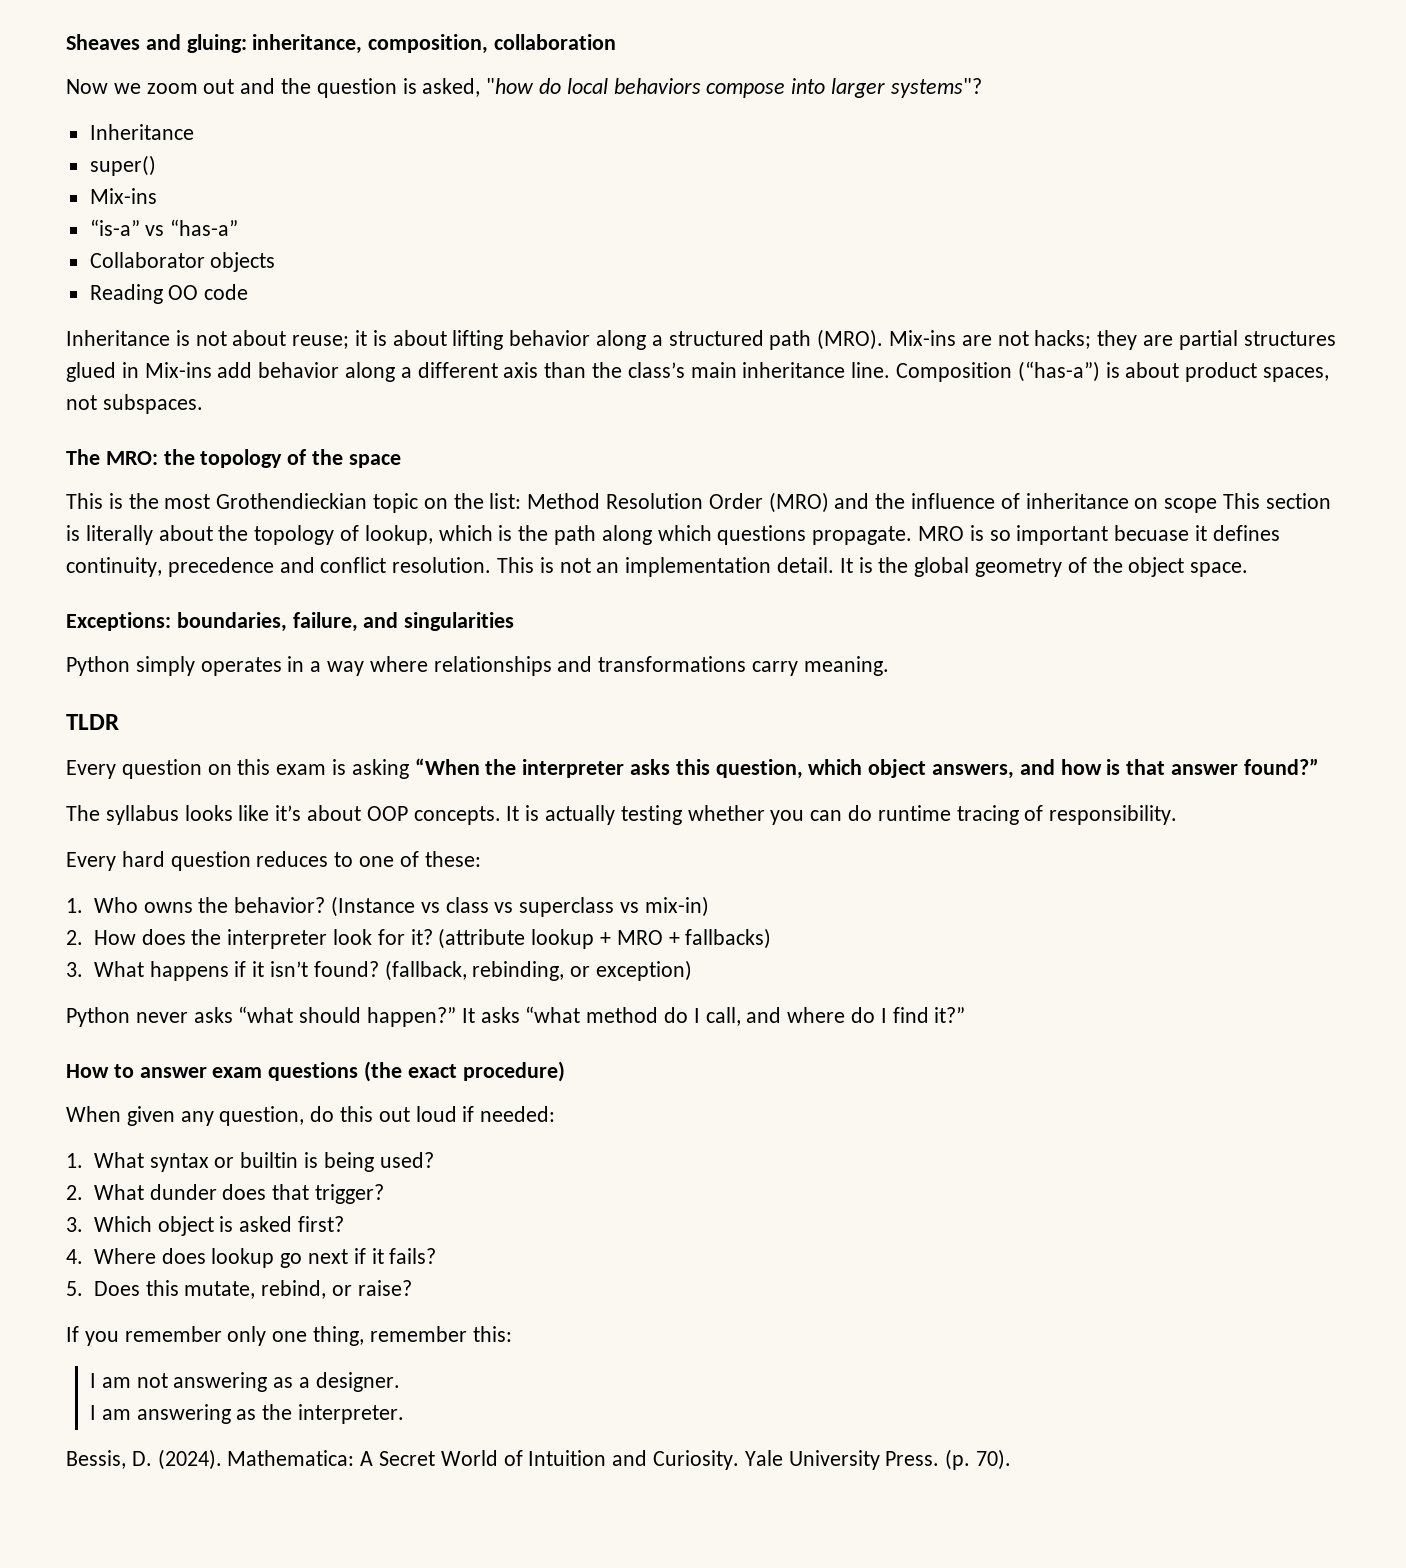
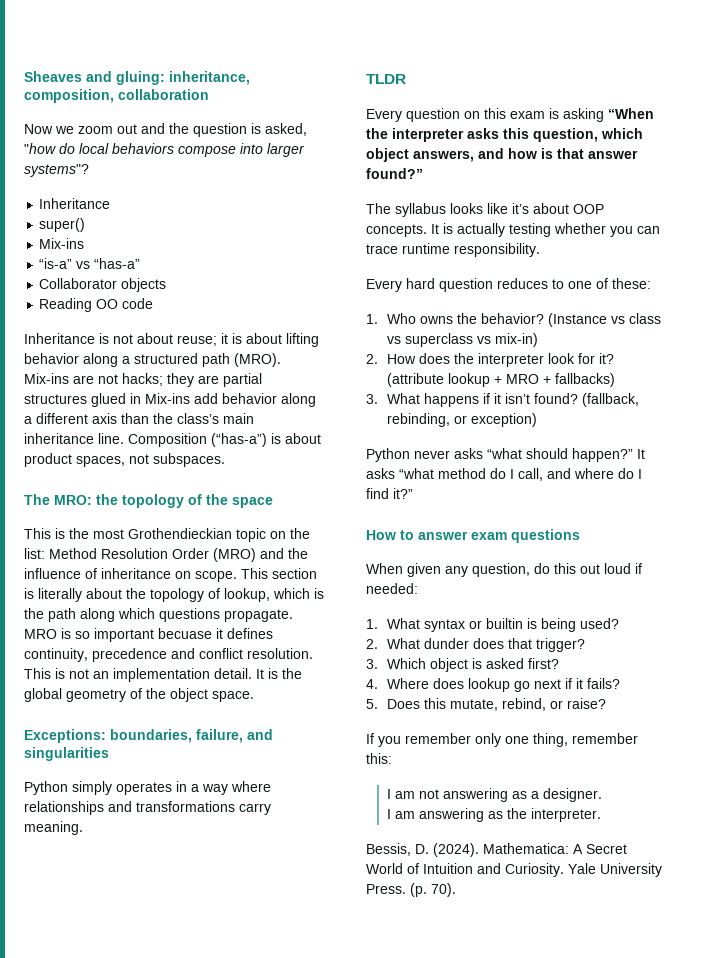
- This is the most Grothendieckian topic on the list: Method Resolution Order (MRO) and the influence of inheritance on scope This section is literally about the topology of lookup, which is the path along which questions propagate.
+ This is the most Grothendieckian topic on the list: Method Resolution Order (MRO) and the influence of inheritance on scope. This section is literally about the topology of lookup, which is the path along which questions propagate.
- It is actually testing whether you can do runtime tracing of responsibility.
+ It is actually testing whether you can trace runtime responsibility.
- How to answer exam questions (the exact procedure)
+ How to answer exam questions

